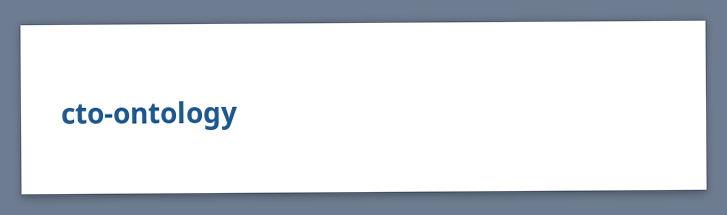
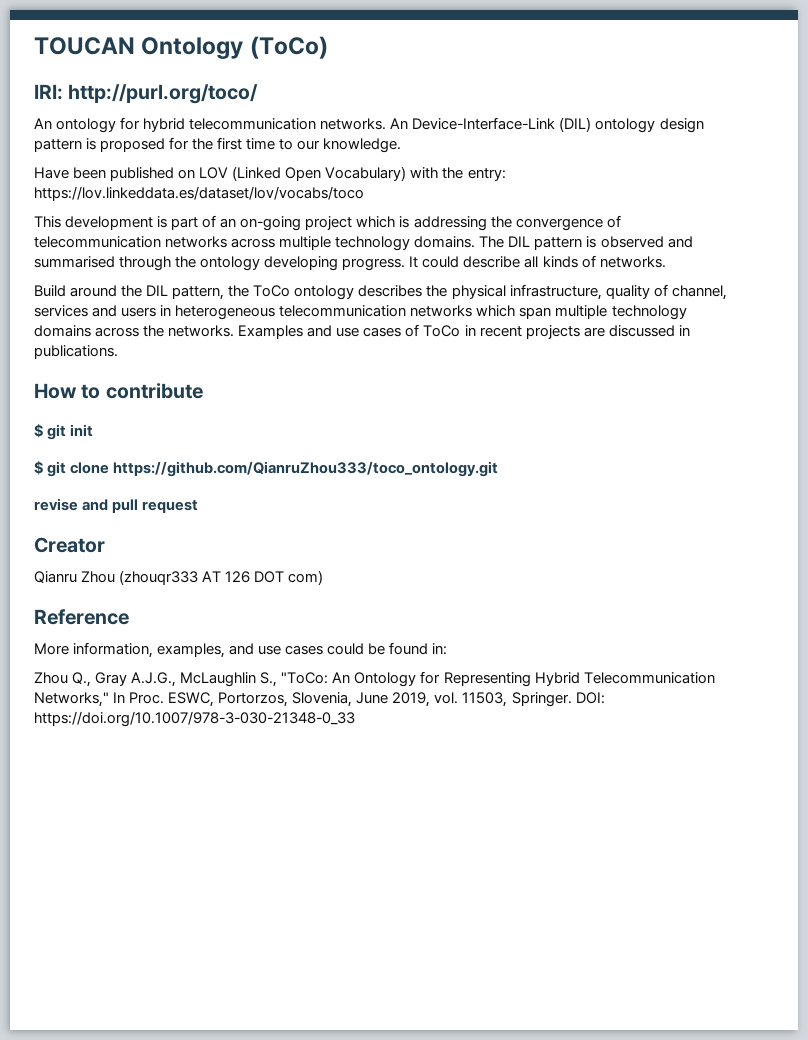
- cto-ontology
+ TOUCAN Ontology (ToCo)
+ IRI: http://purl.org/toco/
+ An ontology for hybrid telecommunication networks. An Device-Interface-Link (DIL) ontology design pattern is proposed for the first time to our knowledge.
+ Have been published on LOV (Linked Open Vocabulary) with the entry: https://lov.linkeddata.es/dataset/lov/vocabs/toco
+ This development is part of an on-going project which is addressing the convergence of telecommunication networks across multiple technology domains. The DIL pattern is observed and summarised through the ontology developing progress. It could describe all kinds of networks.
+ Build around the DIL pattern, the ToCo ontology describes the physical infrastructure, quality of channel, services and users in heterogeneous telecommunication networks which span multiple technology domains across the networks. Examples and use cases of ToCo in recent projects are discussed in publications.
+ How to contribute
+ $ git init
+ $ git clone https://github.com/QianruZhou333/toco_ontology.git
+ revise and pull request
+ Creator
+ Qianru Zhou (zhouqr333 AT 126 DOT com)
+ Reference
+ More information, examples, and use cases could be found in:
+ Zhou Q., Gray A.J.G., McLaughlin S., "ToCo: An Ontology for Representing Hybrid Telecommunication Networks," In Proc. ESWC, Portorzos, Slovenia, June 2019, vol. 11503, Springer. DOI: https://doi.org/10.1007/978-3-030-21348-0_33

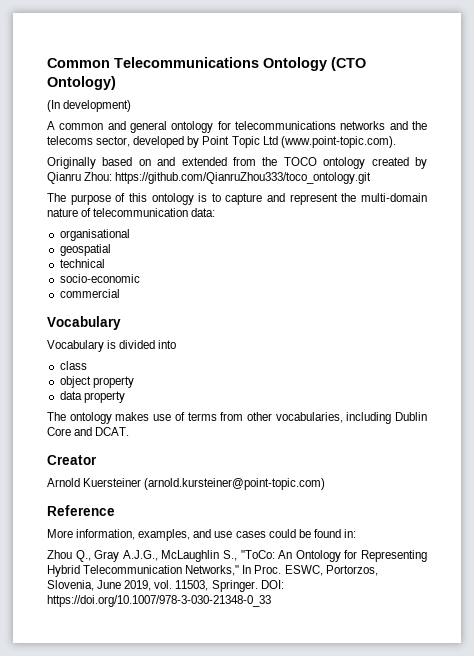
- TOUCAN Ontology (ToCo)
- IRI: http://purl.org/toco/
- An ontology for hybrid telecommunication networks. An Device-Interface-Link (DIL) ontology design pattern is proposed for the first time to our knowledge.
- Have been published on LOV (Linked Open Vocabulary) with the entry: https://lov.linkeddata.es/dataset/lov/vocabs/toco
- This development is part of an on-going project which is addressing the convergence of telecommunication networks across multiple technology domains. The DIL pattern is observed and summarised through the ontology developing progress. It could describe all kinds of networks.
- Build around the DIL pattern, the ToCo ontology describes the physical infrastructure, quality of channel, services and users in heterogeneous telecommunication networks which span multiple technology domains across the networks. Examples and use cases of ToCo in recent projects are discussed in publications.
- How to contribute
- $ git init
- $ git clone https://github.com/QianruZhou333/toco_ontology.git
- revise and pull request
+ Common Telecommunications Ontology (CTO Ontology)
+ (In development)
+ A common and general ontology for telecommunications networks and the telecoms sector, developed by Point Topic Ltd (www.point-topic.com).
+ Originally based on and extended from the TOCO ontology created by Qianru Zhou: https://github.com/QianruZhou333/toco_ontology.git
+ The purpose of this ontology is to capture and represent the multi-domain nature of telecommunication data:
+ organisational
+ geospatial
+ technical
+ socio-economic
+ commercial
+ Vocabulary
+ Vocabulary is divided into
+ class
+ object property
+ data property
+ The ontology makes use of terms from other vocabularies, including Dublin Core and DCAT.
  Creator
- Qianru Zhou (zhouqr333 AT 126 DOT com)
+ Arnold Kuersteiner (arnold.kursteiner@point-topic.com)

